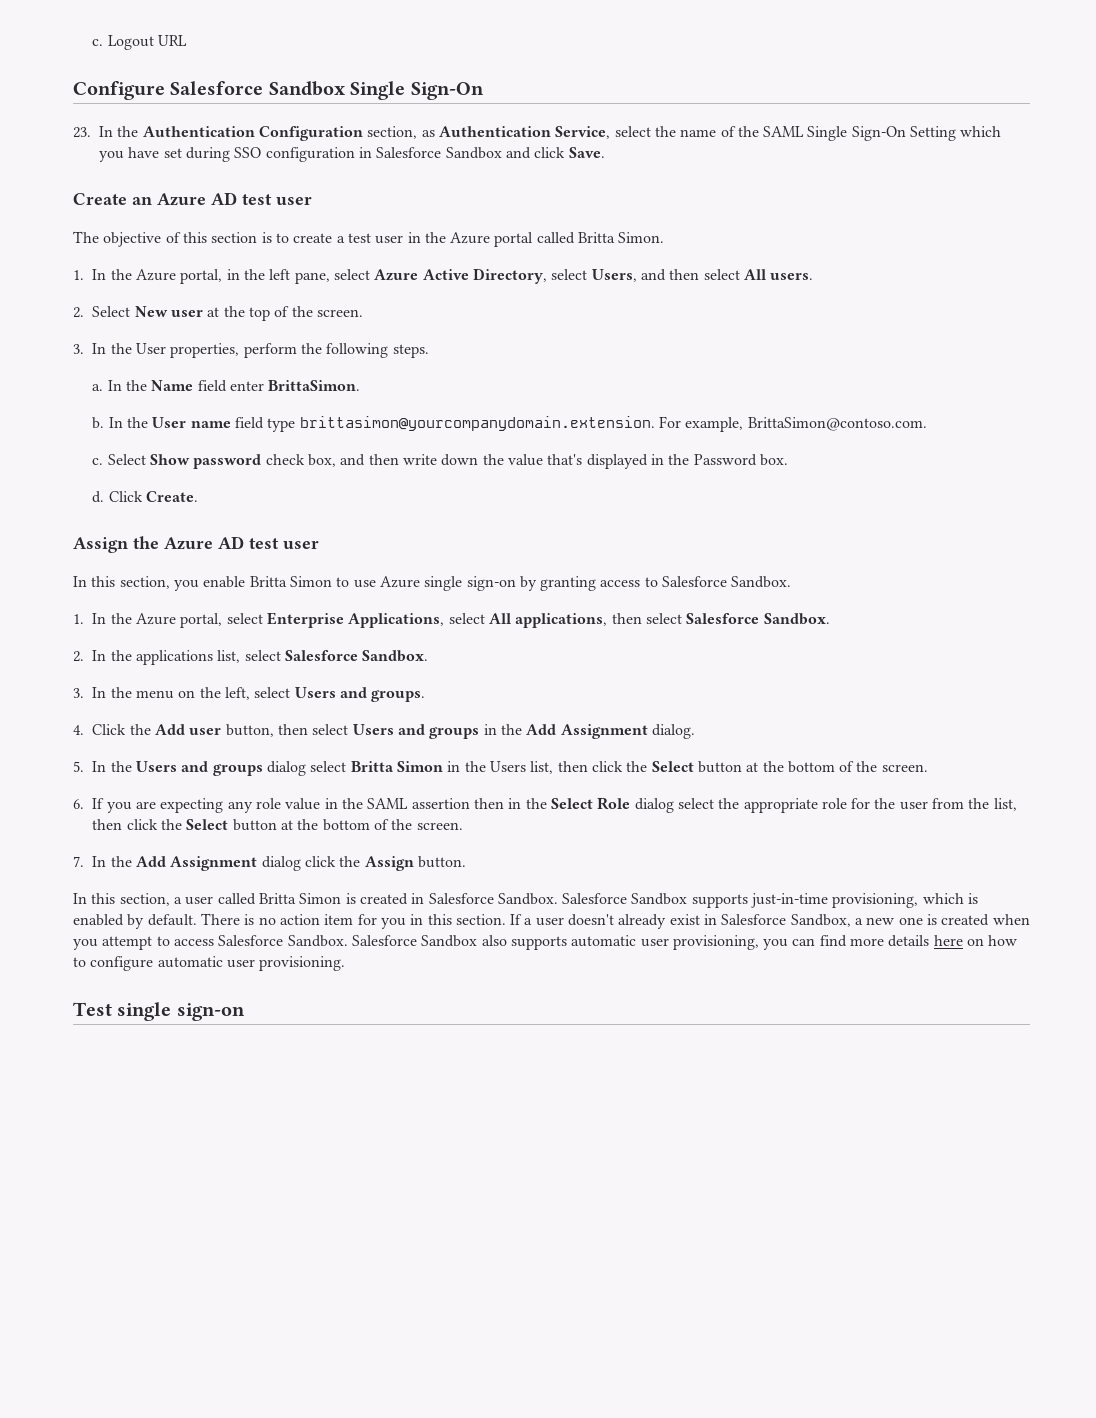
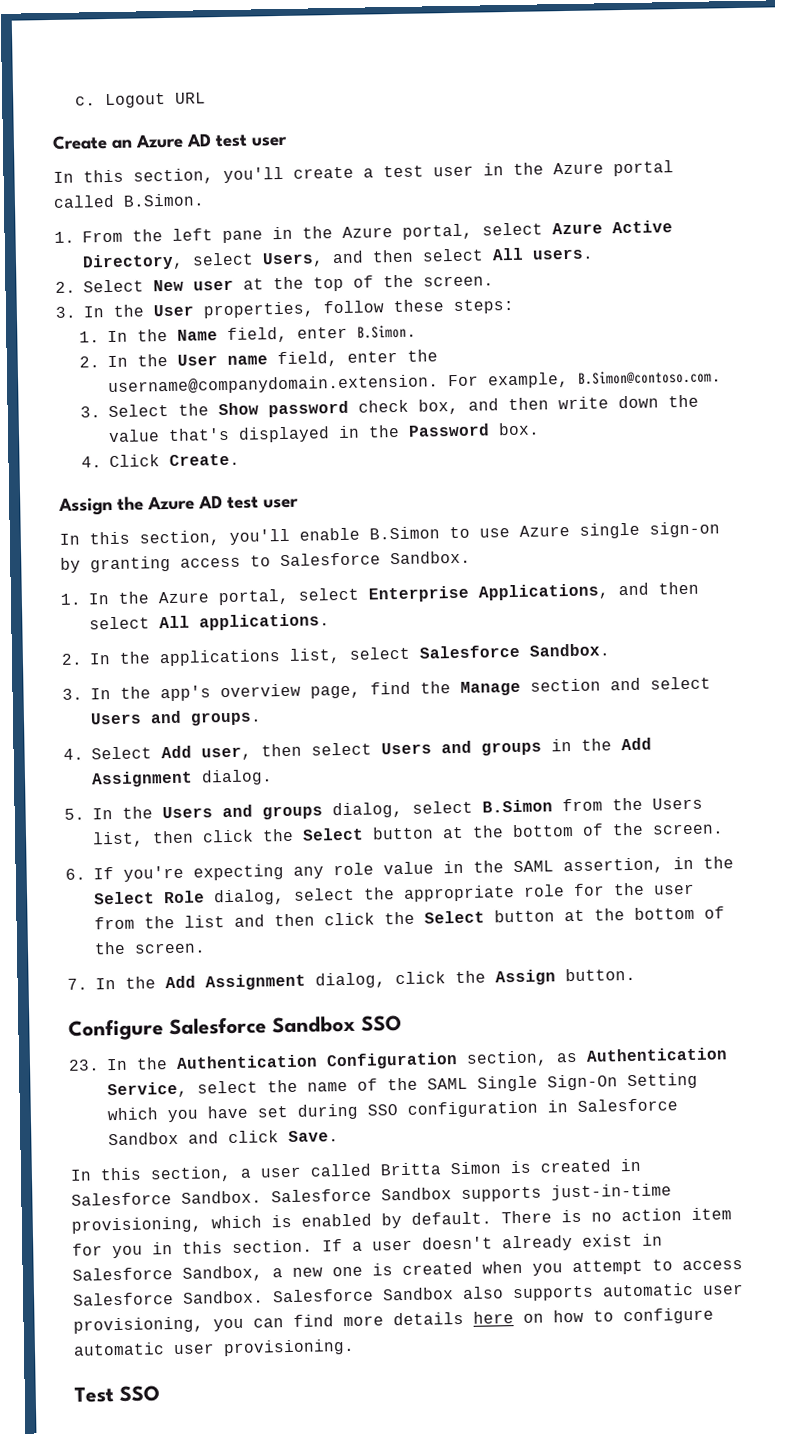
+ Create an Azure AD test user
+ In this section, you'll create a test user in the Azure portal called B.Simon.
+ 1. From the left pane in the Azure portal, select Azure Active Directory, select Users, and then select All users.
+ 2. Select New user at the top of the screen.
+ 3. In the User properties, follow these steps:
+ 1. In the Name field, enter B.Simon.
+ 2. In the User name field, enter the username@companydomain.extension. For example, B.Simon@contoso.com.
+ 3. Select the Show password check box, and then write down the value that's displayed in the Password box.
+ 4. Click Create.
+ Assign the Azure AD test user
+ In this section, you'll enable B.Simon to use Azure single sign-on by granting access to Salesforce Sandbox.
+ 1. In the Azure portal, select Enterprise Applications, and then select All applications.
+ 2. In the applications list, select Salesforce Sandbox.
+ 3. In the app's overview page, find the Manage section and select Users and groups.
+ 4. Select Add user, then select Users and groups in the Add Assignment dialog.
+ 5. In the Users and groups dialog, select B.Simon from the Users list, then click the Select button at the bottom of the screen.
+ 6. If you're expecting any role value in the SAML assertion, in the Select Role dialog, select the appropriate role for the user from the list and then click the Select button at the bottom of the screen.
+ 7. In the Add Assignment dialog, click the Assign button.
- Configure Salesforce Sandbox Single Sign-On
+ Configure Salesforce Sandbox SSO
- Create an Azure AD test user
- The objective of this section is to create a test user in the Azure portal called Britta Simon.
- 1. In the Azure portal, in the left pane, select Azure Active Directory, select Users, and then select All users.
- 2. Select New user at the top of the screen.
- 3. In the User properties, perform the following steps.
- a. In the Name field enter BrittaSimon.
- b. In the User name field type brittasimon@yourcompanydomain.extension. For example, BrittaSimon@contoso.com.
- c. Select Show password check box, and then write down the value that's displayed in the Password box.
- d. Click Create.
- Assign the Azure AD test user
- In this section, you enable Britta Simon to use Azure single sign-on by granting access to Salesforce Sandbox.
- 1. In the Azure portal, select Enterprise Applications, select All applications, then select Salesforce Sandbox.
- 2. In the applications list, select Salesforce Sandbox.
- 3. In the menu on the left, select Users and groups.
- 4. Click the Add user button, then select Users and groups in the Add Assignment dialog.
- 5. In the Users and groups dialog select Britta Simon in the Users list, then click the Select button at the bottom of the screen.
- 6. If you are expecting any role value in the SAML assertion then in the Select Role dialog select the appropriate role for the user from the list, then click the Select button at the bottom of the screen.
- 7. In the Add Assignment dialog click the Assign button.
- Test single sign-on
+ Test SSO

